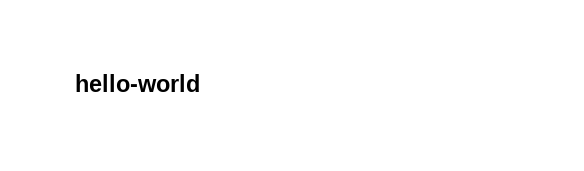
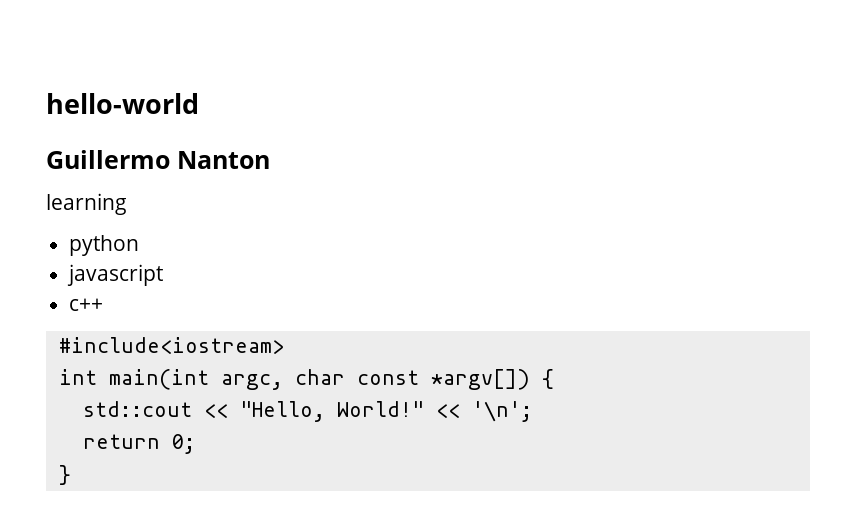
+ Guillermo Nanton
+ learning
+ python
+ javascript
+ c++
+ #include<iostream>
+ int main(int argc, char const *argv[]) {
+ std::cout << "Hello, World!" << '\n';
+ return 0;
+ }

